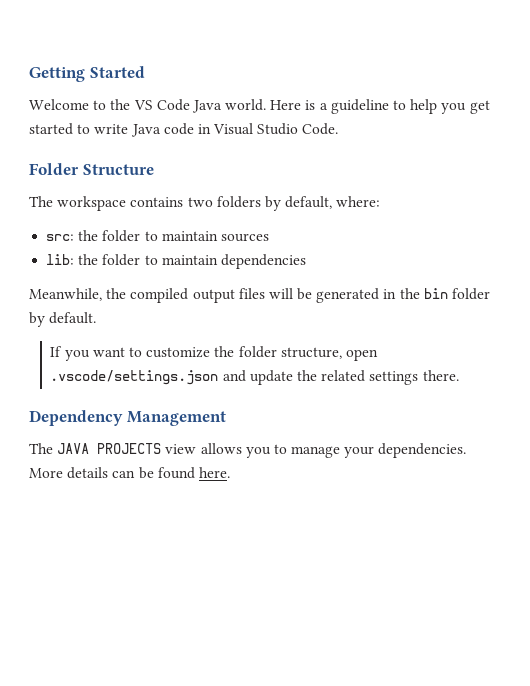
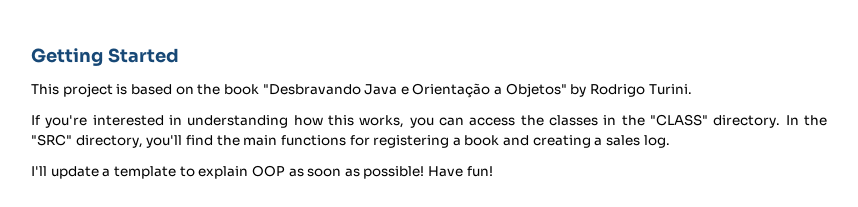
- Welcome to the VS Code Java world. Here is a guideline to help you get started to write Java code in Visual Studio Code.
- Folder Structure
- The workspace contains two folders by default, where:
- src: the folder to maintain sources
- lib: the folder to maintain dependencies
- Meanwhile, the compiled output files will be generated in the bin folder by default.
- If you want to customize the folder structure, open .vscode/settings.json and update the related settings there.
- Dependency Management
- The JAVA PROJECTS view allows you to manage your dependencies. More details can be found here.
+ This project is based on the book "Desbravando Java e Orientação a Objetos" by Rodrigo Turini.
+ If you're interested in understanding how this works, you can access the classes in the "CLASS" directory. In the "SRC" directory, you'll find the main functions for registering a book and creating a sales log.
+ I'll update a template to explain OOP as soon as possible! Have fun!

